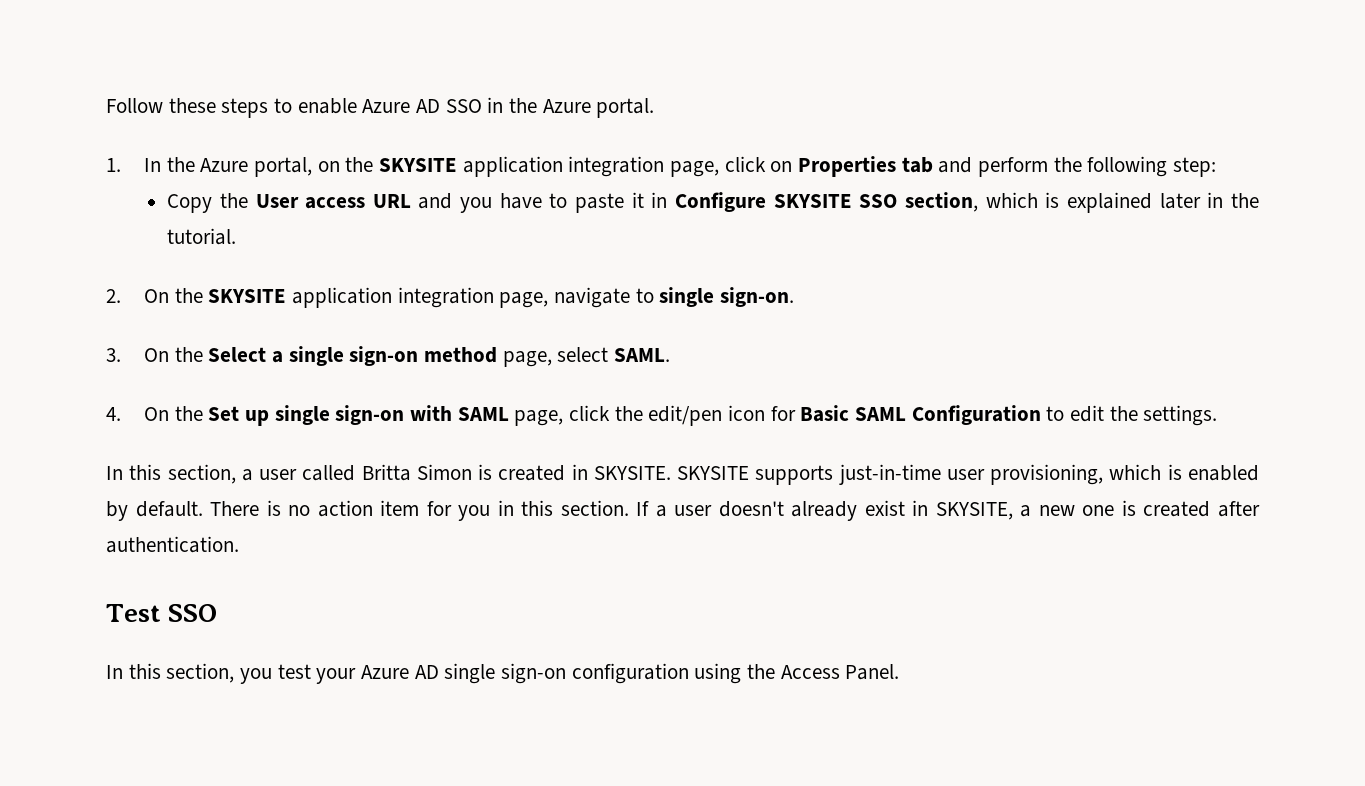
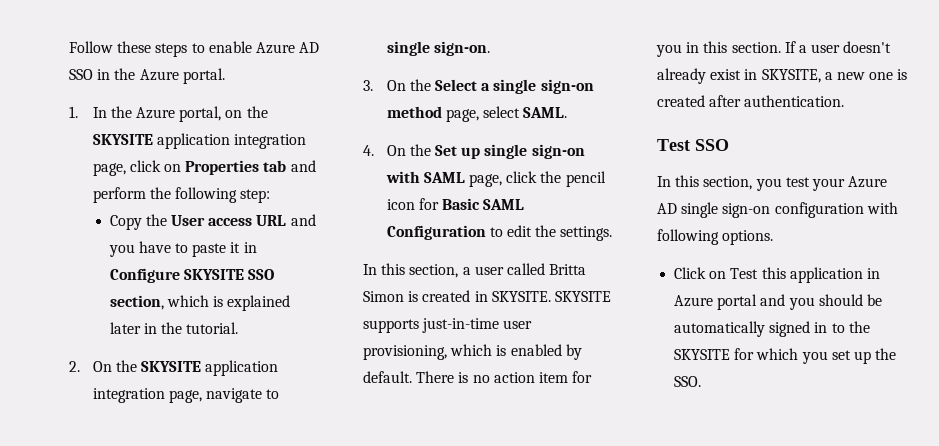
- 4. On the Set up single sign-on with SAML page, click the edit/pen icon for Basic SAML Configuration to edit the settings.
+ 4. On the Set up single sign-on with SAML page, click the pencil icon for Basic SAML Configuration to edit the settings.
- In this section, you test your Azure AD single sign-on configuration using the Access Panel.
+ In this section, you test your Azure AD single sign-on configuration with following options.
+ Click on Test this application in Azure portal and you should be automatically signed in to the SKYSITE for which you set up the SSO.

